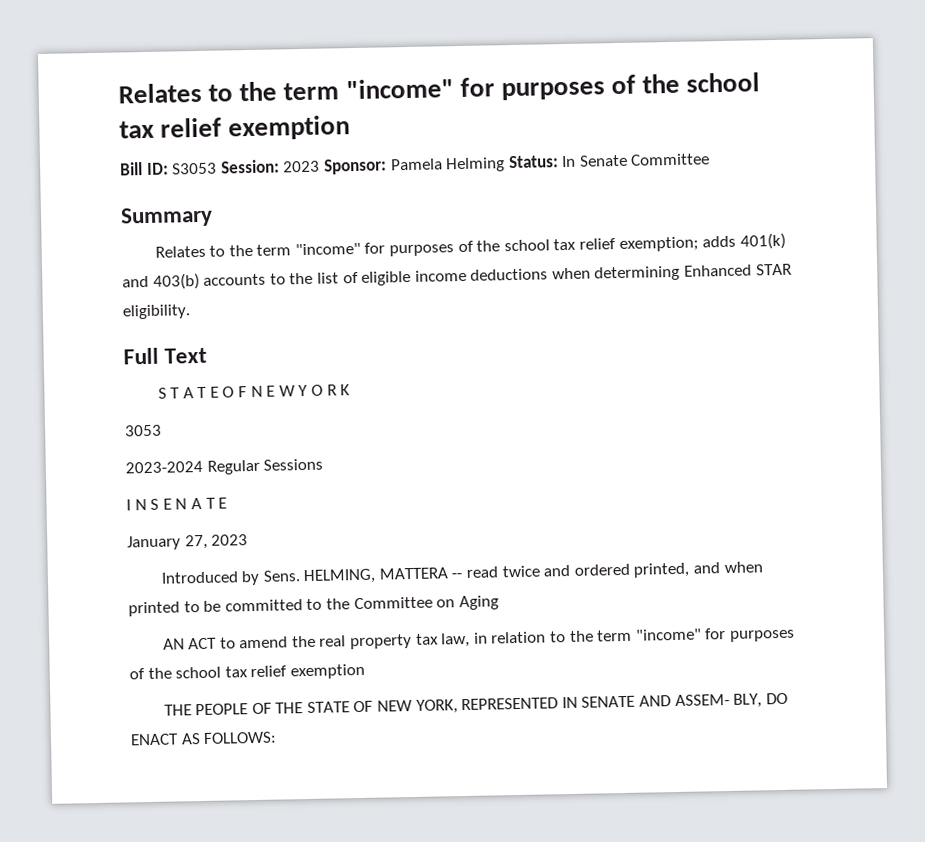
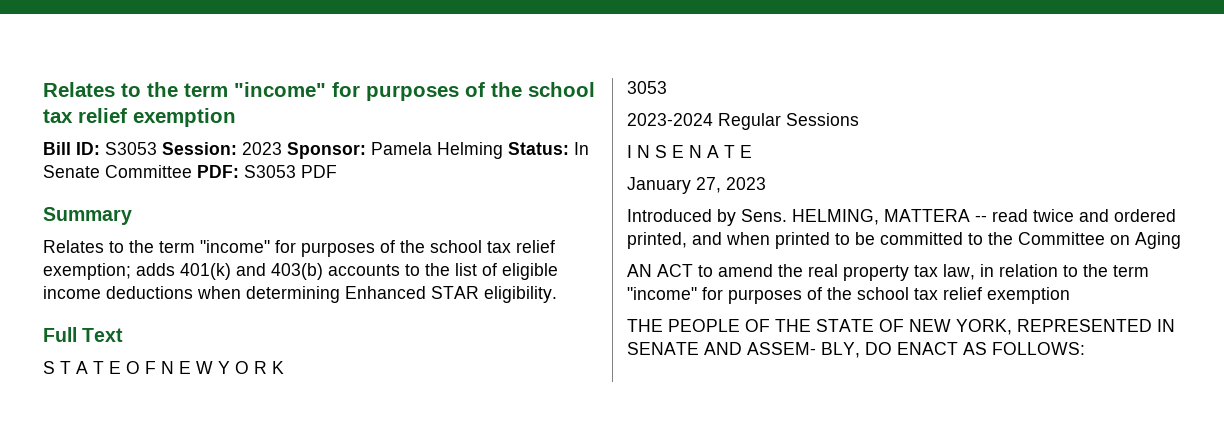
- Bill ID: S3053 Session: 2023 Sponsor: Pamela Helming Status: In Senate Committee
+ Bill ID: S3053 Session: 2023 Sponsor: Pamela Helming Status: In Senate Committee PDF: S3053 PDF

